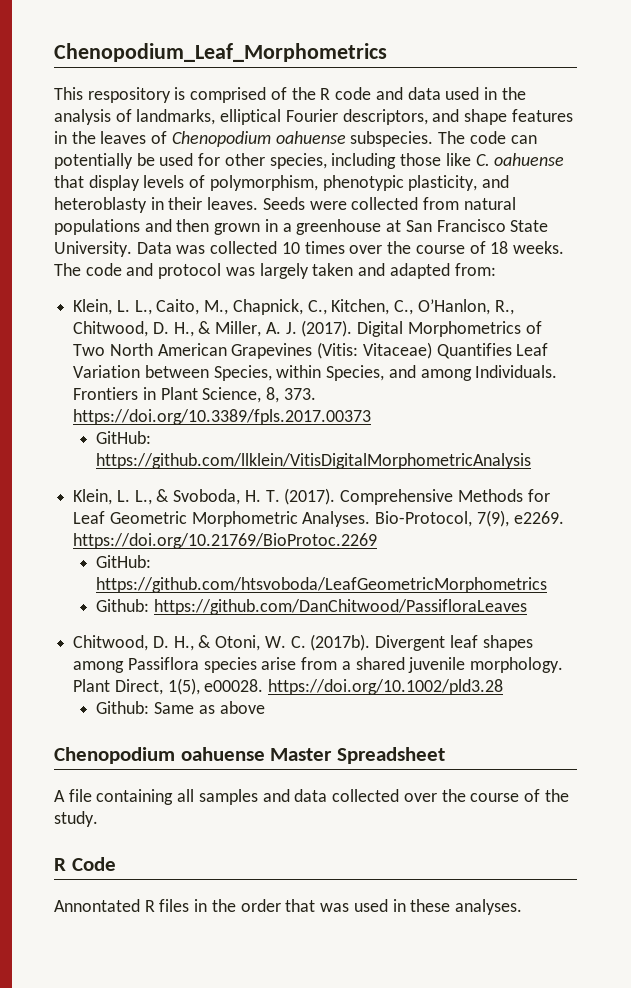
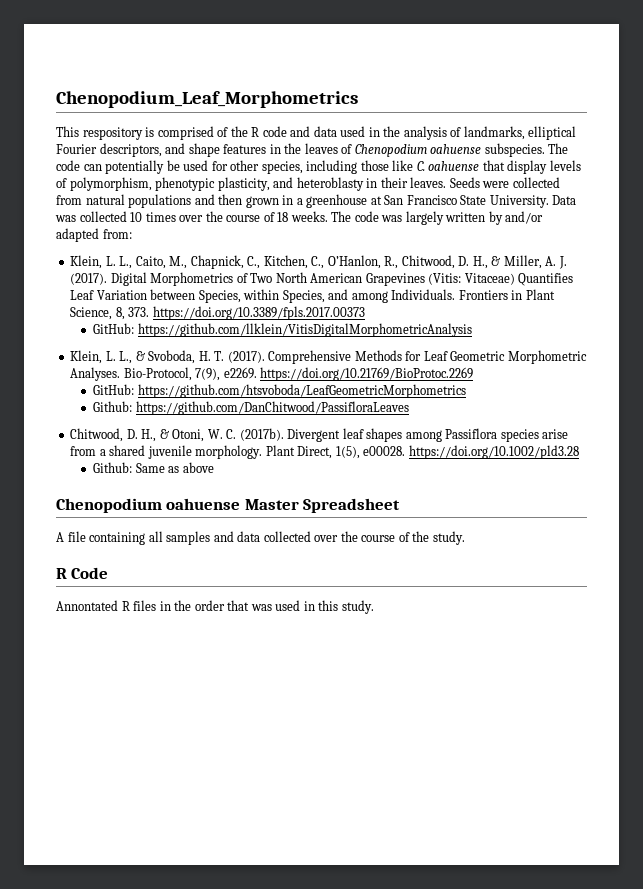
- The code and protocol was largely taken and adapted from:
+ The code was largely written by and/or adapted from:
- Annontated R files in the order that was used in these analyses.
+ Annontated R files in the order that was used in this study.

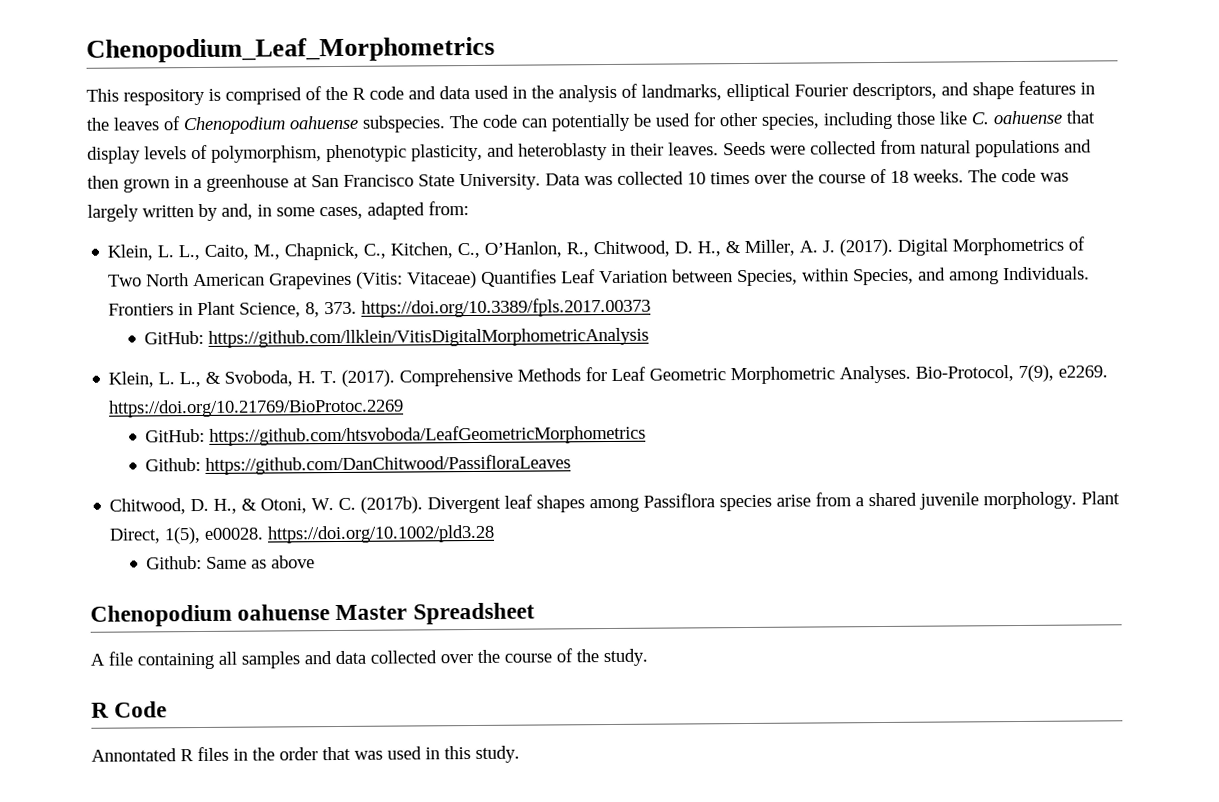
- The code was largely written by and/or adapted from:
+ The code was largely written by and, in some cases, adapted from:

